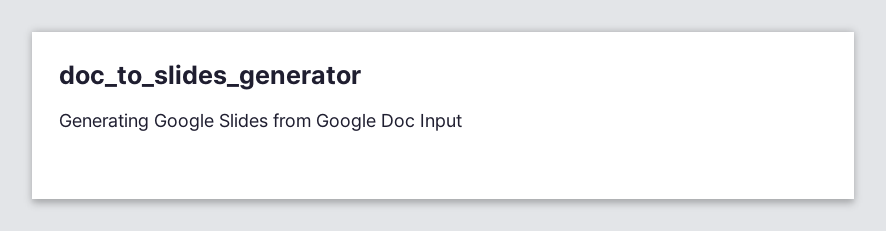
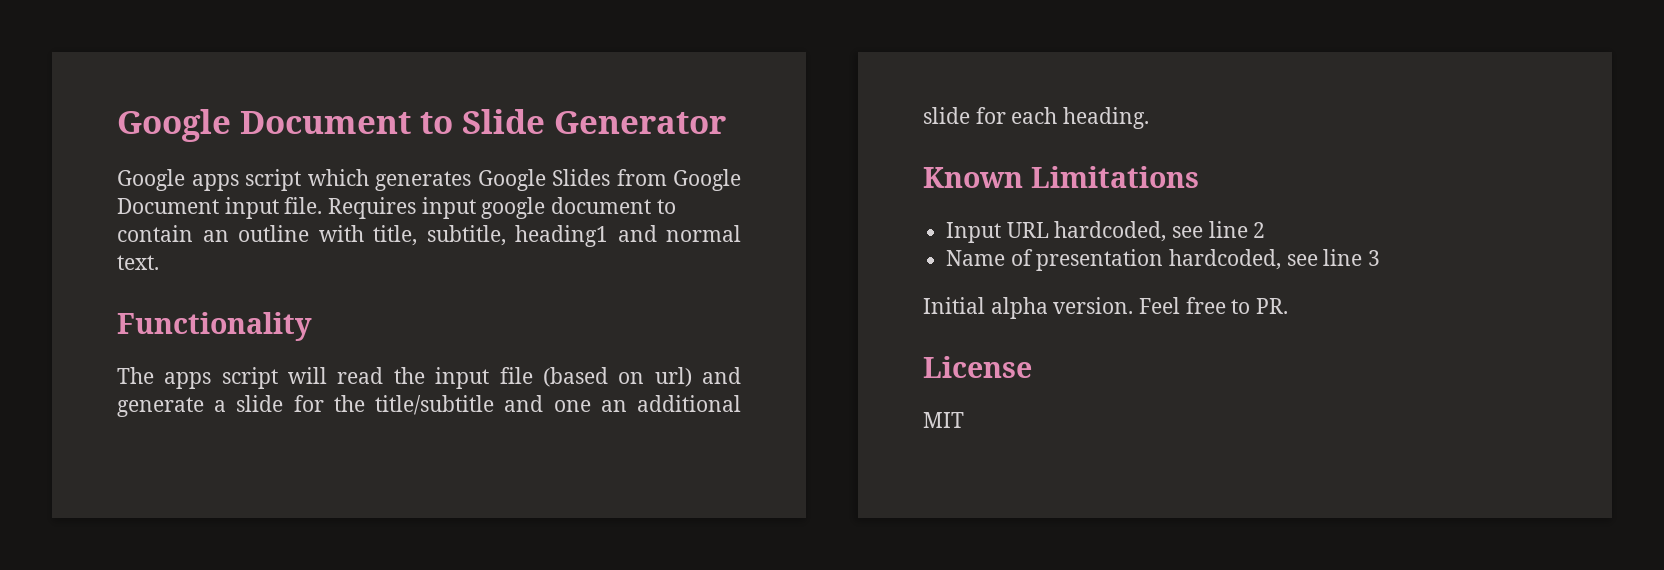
- doc_to_slides_generator
- Generating Google Slides from Google Doc Input
+ Google Document to Slide Generator
+ Google apps script which generates Google Slides from Google Document input file. Requires input google document to contain an outline with title, subtitle, heading1 and normal text.
+ Functionality
+ The apps script will read the input file (based on url) and generate a slide for the title/subtitle and one an additional slide for each heading.
+ Known Limitations
+ Input URL hardcoded, see line 2
+ Name of presentation hardcoded, see line 3
+ Initial alpha version. Feel free to PR.
+ License
+ MIT

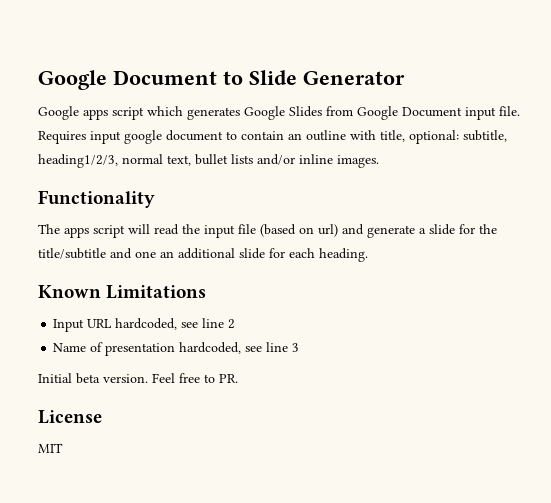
- Requires input google document to contain an outline with title, subtitle, heading1 and normal text.
+ Requires input google document to contain an outline with title, optional: subtitle, heading1/2/3, normal text, bullet lists and/or inline images.
- Initial alpha version.
+ Initial beta version.

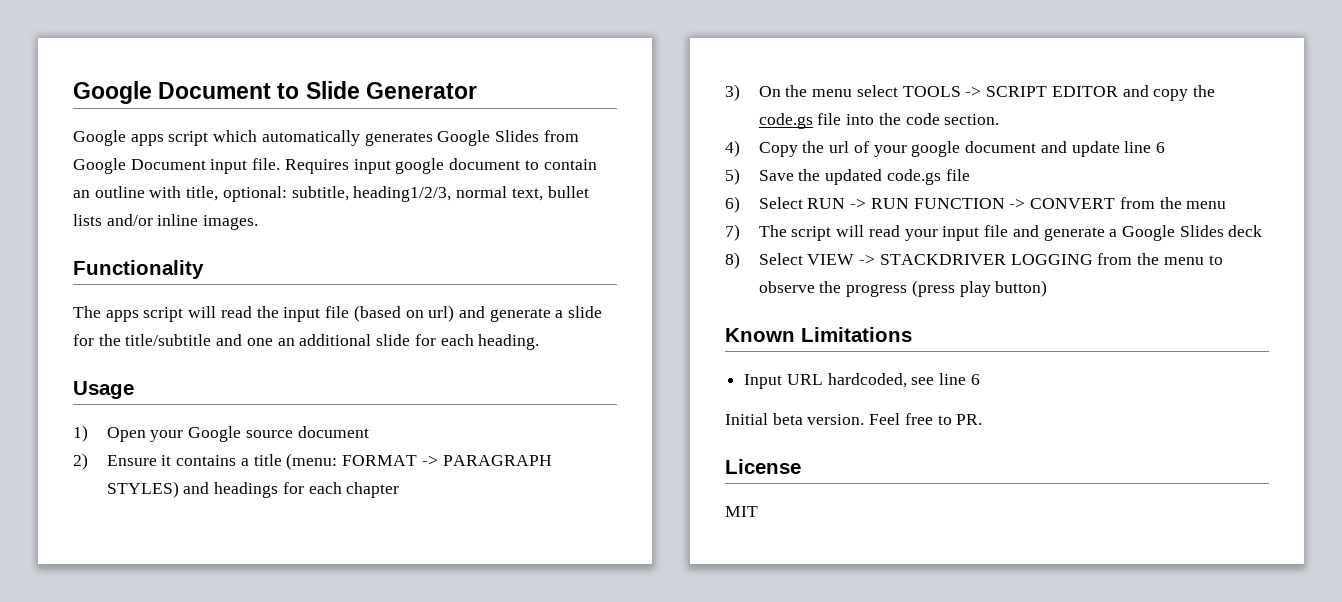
- Google apps script which generates Google Slides from Google Document input file.
+ Google apps script which automatically generates Google Slides from Google Document input file.
+ Usage
+ 1) Open your Google source document
+ 2) Ensure it contains a title (menu: FORMAT -> PARAGRAPH STYLES) and headings for each chapter
+ 3) On the menu select TOOLS -> SCRIPT EDITOR and copy the code.gs file into the code section.
+ 4) Copy the url of your google document and update line 6
+ 5) Save the updated code.gs file
+ 6) Select RUN -> RUN FUNCTION -> CONVERT from the menu
+ 7) The script will read your input file and generate a Google Slides deck
+ 8) Select VIEW -> STACKDRIVER LOGGING from the menu to observe the progress (press play button)
- Input URL hardcoded, see line 2
- Name of presentation hardcoded, see line 3
+ Input URL hardcoded, see line 6

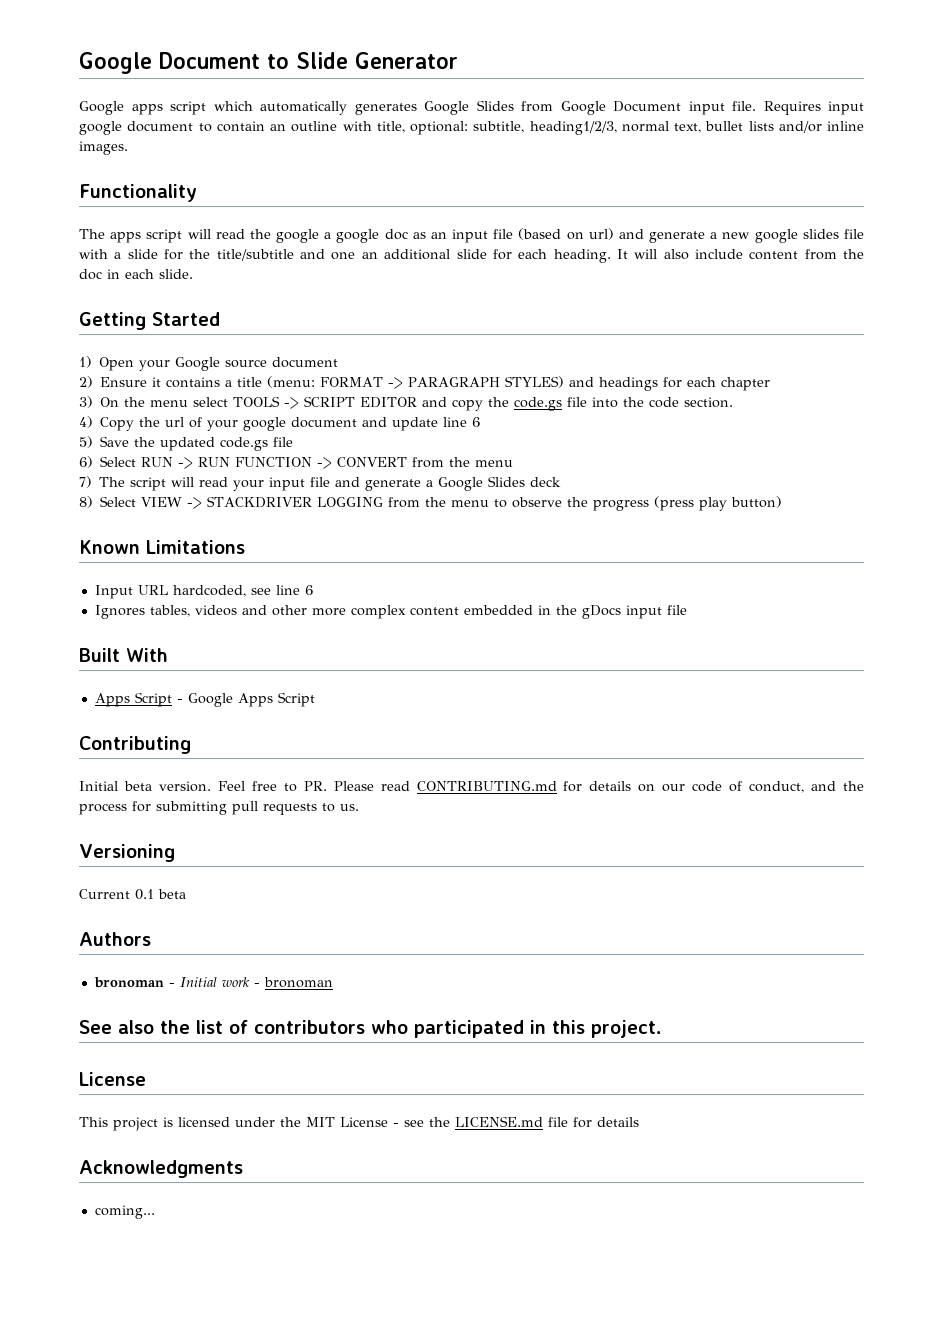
- The apps script will read the input file (based on url) and generate a slide for the title/subtitle and one an additional slide for each heading.
- Usage
+ The apps script will read the google a google doc as an input file (based on url) and generate a new google slides file with a slide for the title/subtitle and one an additional slide for each heading. It will also include content from the doc in each slide.
+ Getting Started
+ Ignores tables, videos and other more complex content embedded in the gDocs input file
+ Built With
+ Apps Script - Google Apps Script
+ Contributing
- Feel free to PR.
+ Feel free to PR. Please read CONTRIBUTING.md for details on our code of conduct, and the process for submitting pull requests to us.
+ Versioning
+ Current 0.1 beta
+ Authors
+ bronoman - Initial work - bronoman
+ See also the list of contributors who participated in this project.
  License
- MIT
+ This project is licensed under the MIT License - see the LICENSE.md file for details
+ Acknowledgments
+ coming...

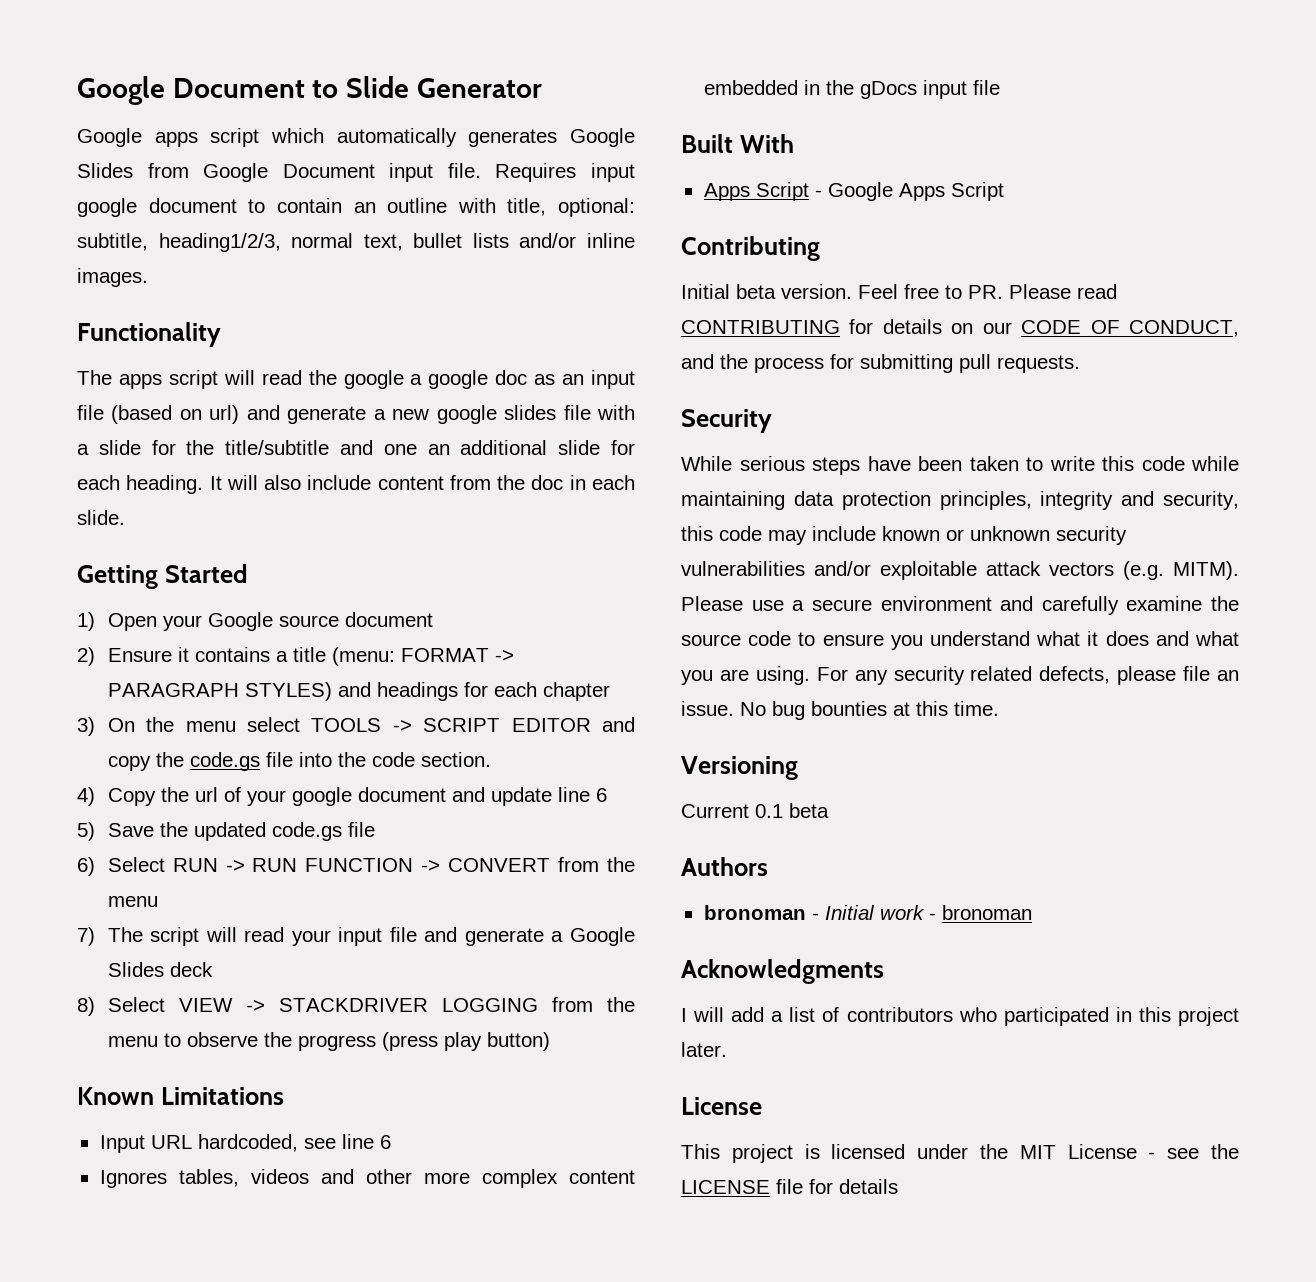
- Feel free to PR. Please read CONTRIBUTING.md for details on our code of conduct, and the process for submitting pull requests to us.
+ Feel free to PR. Please read CONTRIBUTING for details on our CODE OF CONDUCT, and the process for submitting pull requests.
+ Security
+ While serious steps have been taken to write this code while maintaining data protection principles, integrity and security, this code may include known or unknown security vulnerabilities and/or exploitable attack vectors (e.g. MITM). Please use a secure environment and carefully examine the source code to ensure you understand what it does and what you are using. For any security related defects, please file an issue. No bug bounties at this time.
- See also the list of contributors who participated in this project.
+ Acknowledgments
+ I will add a list of contributors who participated in this project later.
- This project is licensed under the MIT License - see the LICENSE.md file for details
+ This project is licensed under the MIT License - see the LICENSE file for details
- Acknowledgments
- coming...

